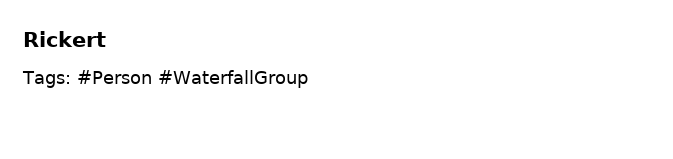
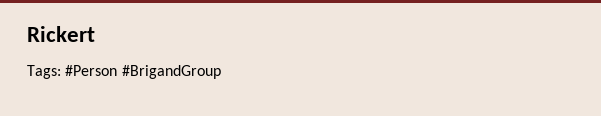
- Tags: #Person #WaterfallGroup
+ Tags: #Person #BrigandGroup

